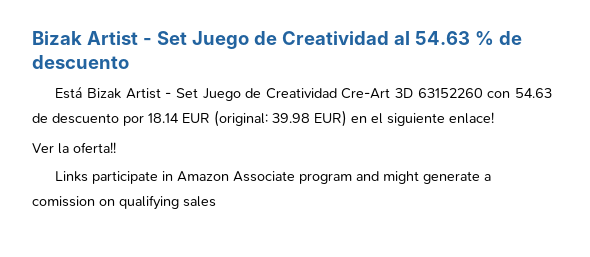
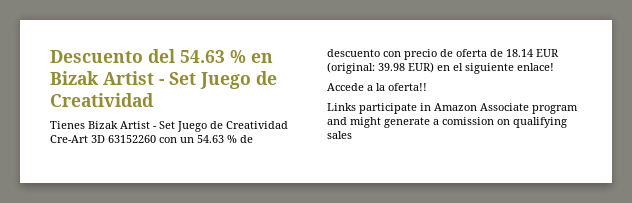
- Bizak Artist - Set Juego de Creatividad al 54.63 % de descuento
- Está Bizak Artist - Set Juego de Creatividad Cre-Art 3D 63152260 con 54.63 de descuento por 18.14 EUR (original: 39.98 EUR) en el siguiente enlace!
+ Descuento del 54.63 % en Bizak Artist - Set Juego de Creatividad
+ Tienes Bizak Artist - Set Juego de Creatividad Cre-Art 3D 63152260 con un 54.63 % de descuento con precio de oferta de 18.14 EUR (original: 39.98 EUR) en el siguiente enlace!
- Ver la oferta!!
+ Accede a la oferta!!

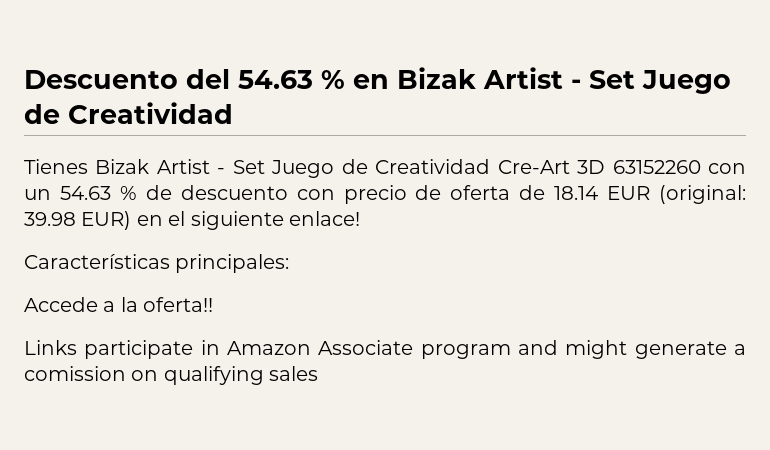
+ Características principales:

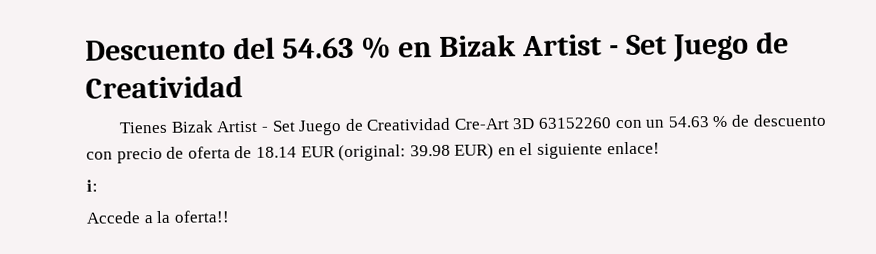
- Características principales:
+ ℹ:
- Links participate in Amazon Associate program and might generate a comission on qualifying sales

